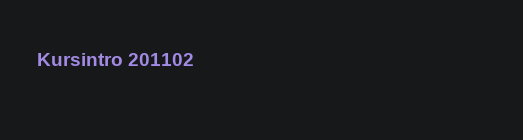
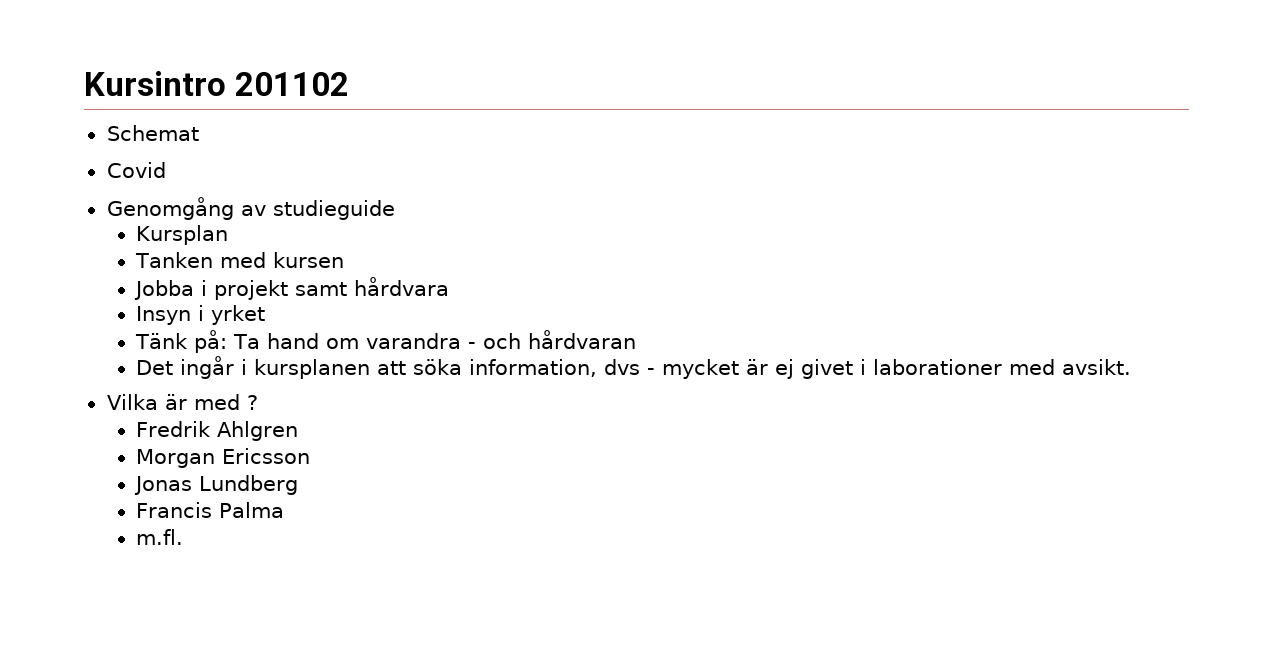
+ Schemat
+ Covid
+ Genomgång av studieguide
+ Kursplan
+ Tanken med kursen
+ Jobba i projekt samt hårdvara
+ Insyn i yrket
+ Tänk på: Ta hand om varandra - och hårdvaran
+ Det ingår i kursplanen att söka information, dvs - mycket är ej givet i laborationer med avsikt.
+ Vilka är med ?
+ Fredrik Ahlgren
+ Morgan Ericsson
+ Jonas Lundberg
+ Francis Palma
+ m.fl.

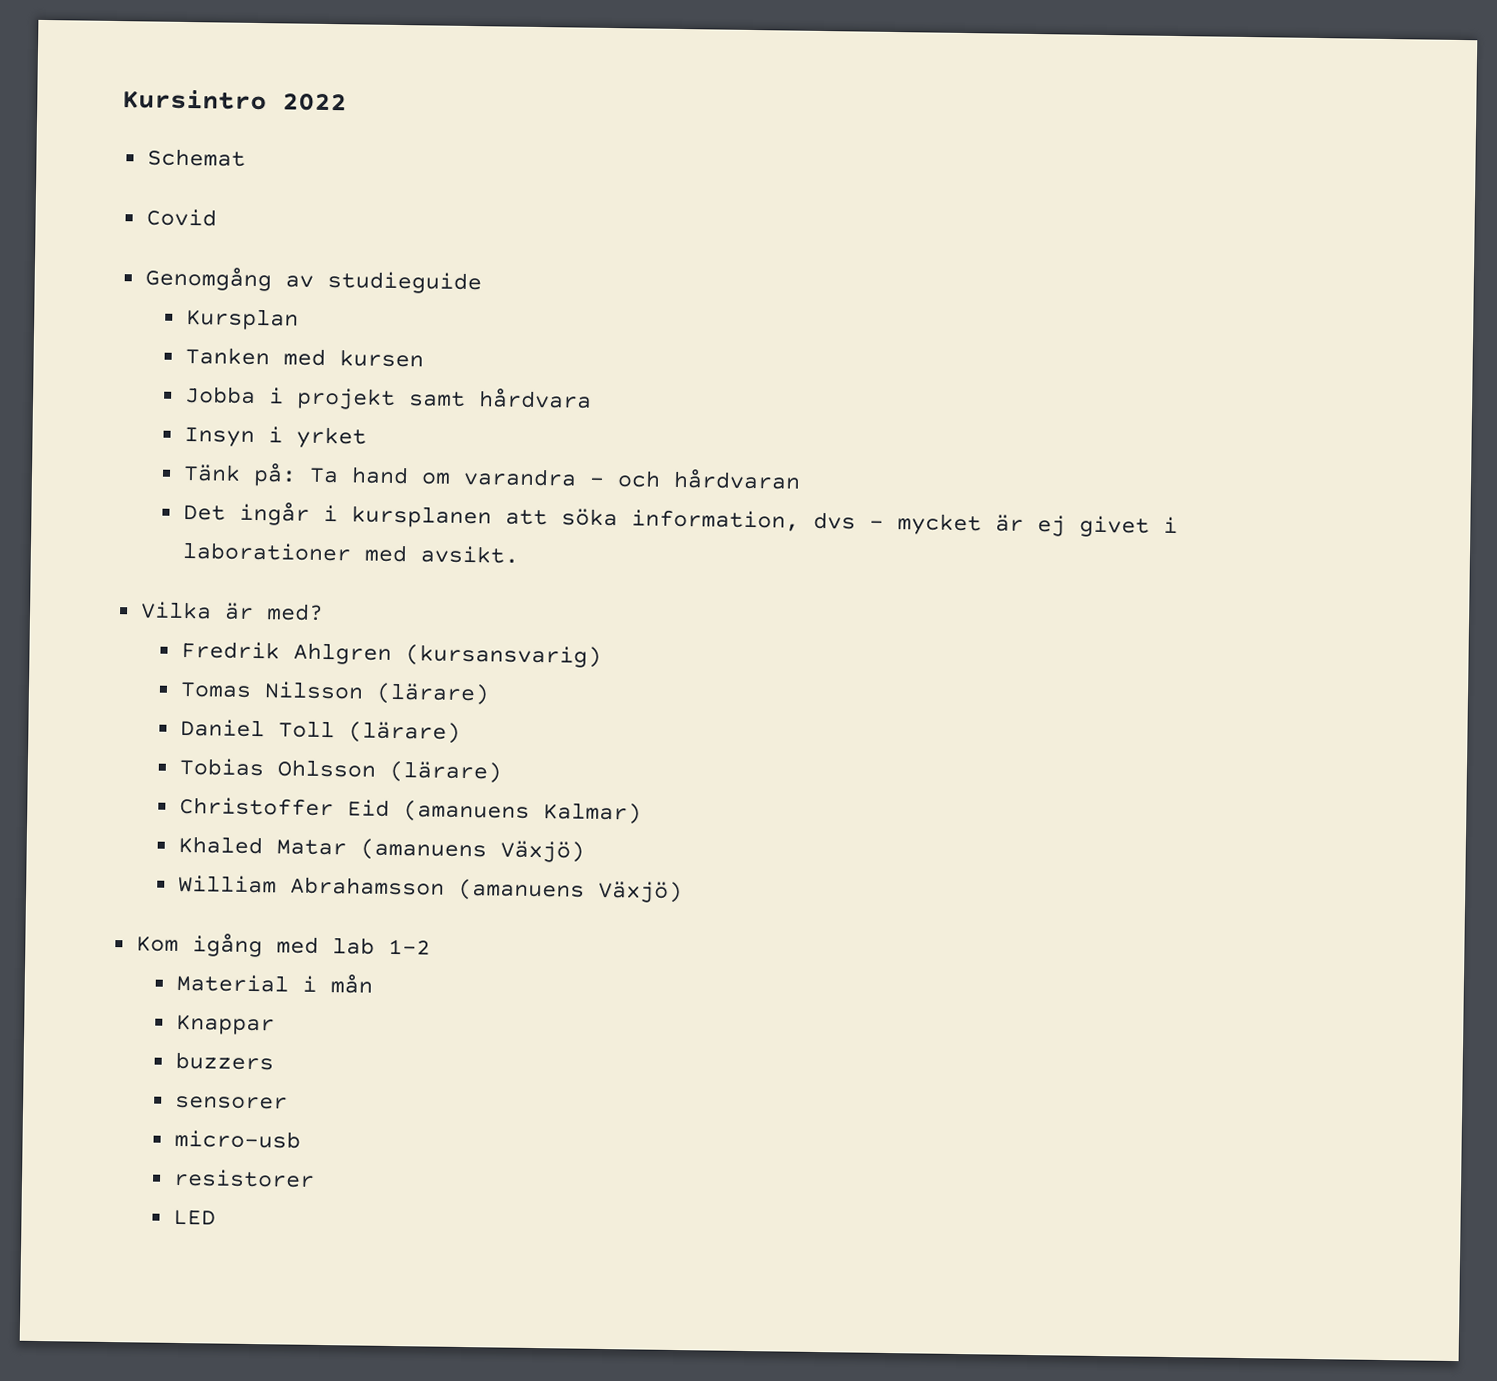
- Kursintro 201102
+ Kursintro 2022
- Vilka är med ?
+ Vilka är med?
- Fredrik Ahlgren
- Morgan Ericsson
- Jonas Lundberg
- Francis Palma
- m.fl.
+ Fredrik Ahlgren (kursansvarig)
+ Tomas Nilsson (lärare)
+ Daniel Toll (lärare)
+ Tobias Ohlsson (lärare)
+ Christoffer Eid (amanuens Kalmar)
+ Khaled Matar (amanuens Växjö)
+ William Abrahamsson (amanuens Växjö)
+ Kom igång med lab 1-2
+ Material i mån
+ Knappar
+ buzzers
+ sensorer
+ micro-usb
+ resistorer
+ LED

